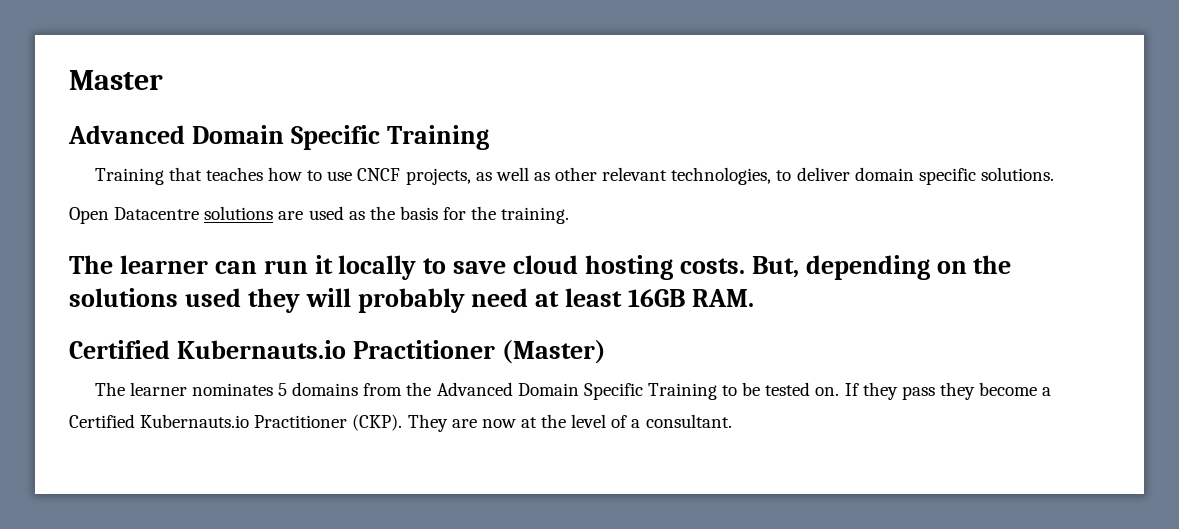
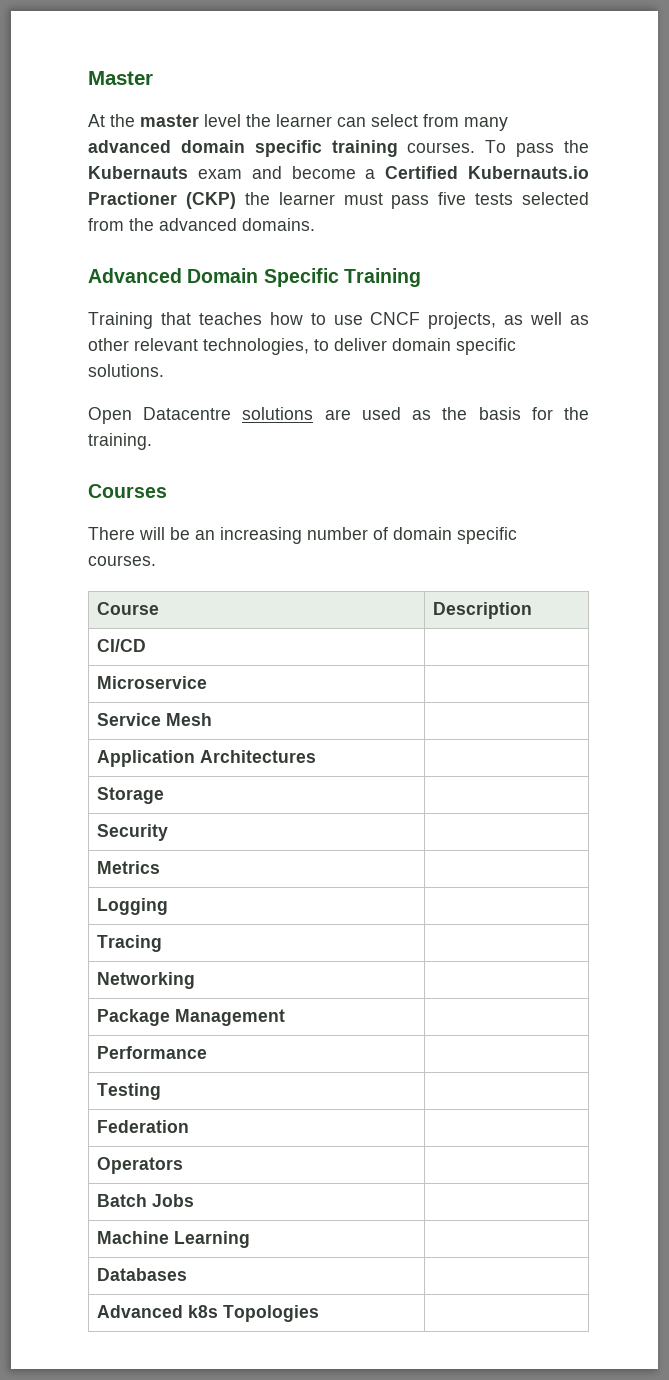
+ At the master level the learner can select from many advanced domain specific training courses. To pass the Kubernauts exam and become a Certified Kubernauts.io Practioner (CKP) the learner must pass five tests selected from the advanced domains.
- The learner can run it locally to save cloud hosting costs. But, depending on the solutions used they will probably need at least 16GB RAM.
- Certified Kubernauts.io Practitioner (Master)
- The learner nominates 5 domains from the Advanced Domain Specific Training to be tested on. If they pass they become a Certified Kubernauts.io Practitioner (CKP). They are now at the level of a consultant.
+ Courses
+ There will be an increasing number of domain specific courses.
+ Course | Description
+ CI/CD |
+ Microservice |
+ Service Mesh |
+ Application Architectures |
+ Storage |
+ Security |
+ Metrics |
+ Logging |
+ Tracing |
+ Networking |
+ Package Management |
+ Performance |
+ Testing |
+ Federation |
+ Operators |
+ Batch Jobs |
+ Machine Learning |
+ Databases |
+ Advanced k8s Topologies |

